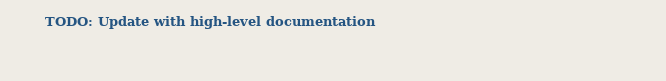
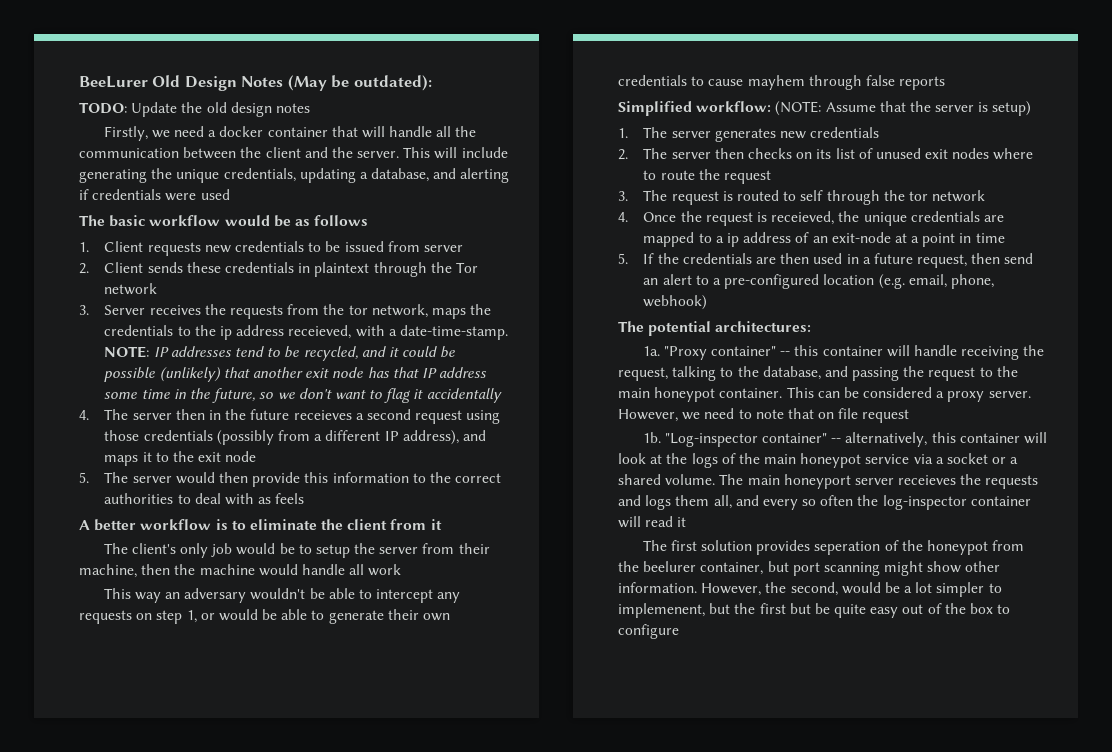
- TODO: Update with high-level documentation
+ BeeLurer Old Design Notes (May be outdated):
+ TODO: Update the old design notes
+ Firstly, we need a docker container that will handle all the communication between the client and the server. This will include generating the unique credentials, updating a database, and alerting if credentials were used
+ The basic workflow would be as follows
+ 1. Client requests new credentials to be issued from server
+ 2. Client sends these credentials in plaintext through the Tor network
+ 3. Server receives the requests from the tor network, maps the credentials to the ip address receieved, with a date-time-stamp. NOTE: IP addresses tend to be recycled, and it could be possible (unlikely) that another exit node has that IP address some time in the future, so we don't want to flag it accidentally
+ 4. The server then in the future receieves a second request using those credentials (possibly from a different IP address), and maps it to the exit node
+ 5. The server would then provide this information to the correct authorities to deal with as feels
+ A better workflow is to eliminate the client from it
+ The client's only job would be to setup the server from their machine, then the machine would handle all work
+ This way an adversary wouldn't be able to intercept any requests on step 1, or would be able to generate their own credentials to cause mayhem through false reports
+ Simplified workflow: (NOTE: Assume that the server is setup)
+ 1. The server generates new credentials
+ 2. The server then checks on its list of unused exit nodes where to route the request
+ 3. The request is routed to self through the tor network
+ 4. Once the request is receieved, the unique credentials are mapped to a ip address of an exit-node at a point in time
+ 5. If the credentials are then used in a future request, then send an alert to a pre-configured location (e.g. email, phone, webhook)
+ The potential architectures:
+ 1a. "Proxy container" -- this container will handle receiving the request, talking to the database, and passing the request to the main honeypot container. This can be considered a proxy server. However, we need to note that on file request
+ 1b. "Log-inspector container" -- alternatively, this container will look at the logs of the main honeypot service via a socket or a shared volume. The main honeyport server receieves the requests and logs them all, and every so often the log-inspector container will read it
+ The first solution provides seperation of the honeypot from the beelurer container, but port scanning might show other information. However, the second, would be a lot simpler to implemenent, but the first but be quite easy out of the box to configure

